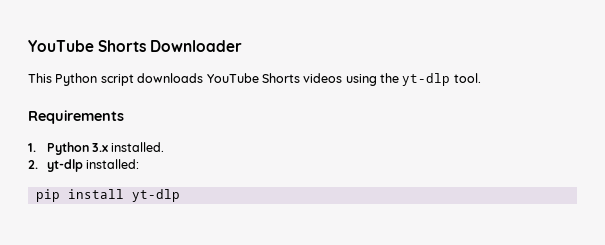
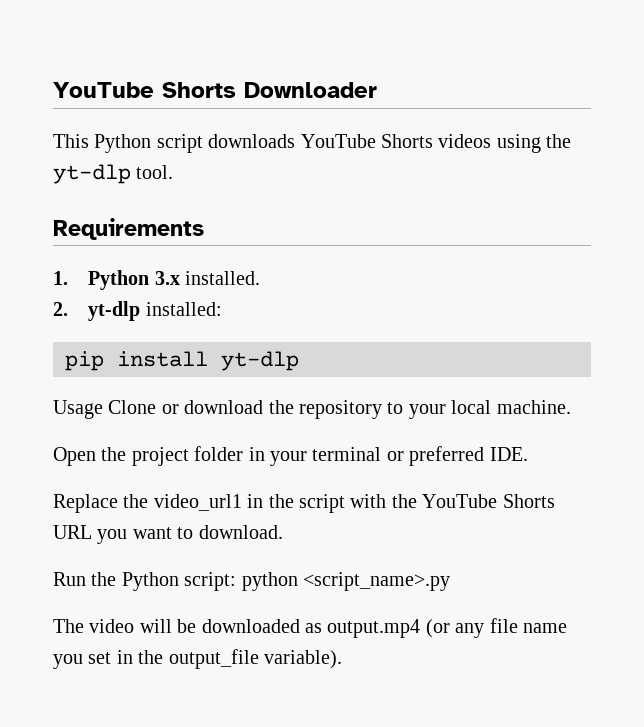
+ Usage Clone or download the repository to your local machine.
+ Open the project folder in your terminal or preferred IDE.
+ Replace the video_url1 in the script with the YouTube Shorts URL you want to download.
+ Run the Python script: python <script_name>.py
+ The video will be downloaded as output.mp4 (or any file name you set in the output_file variable).

